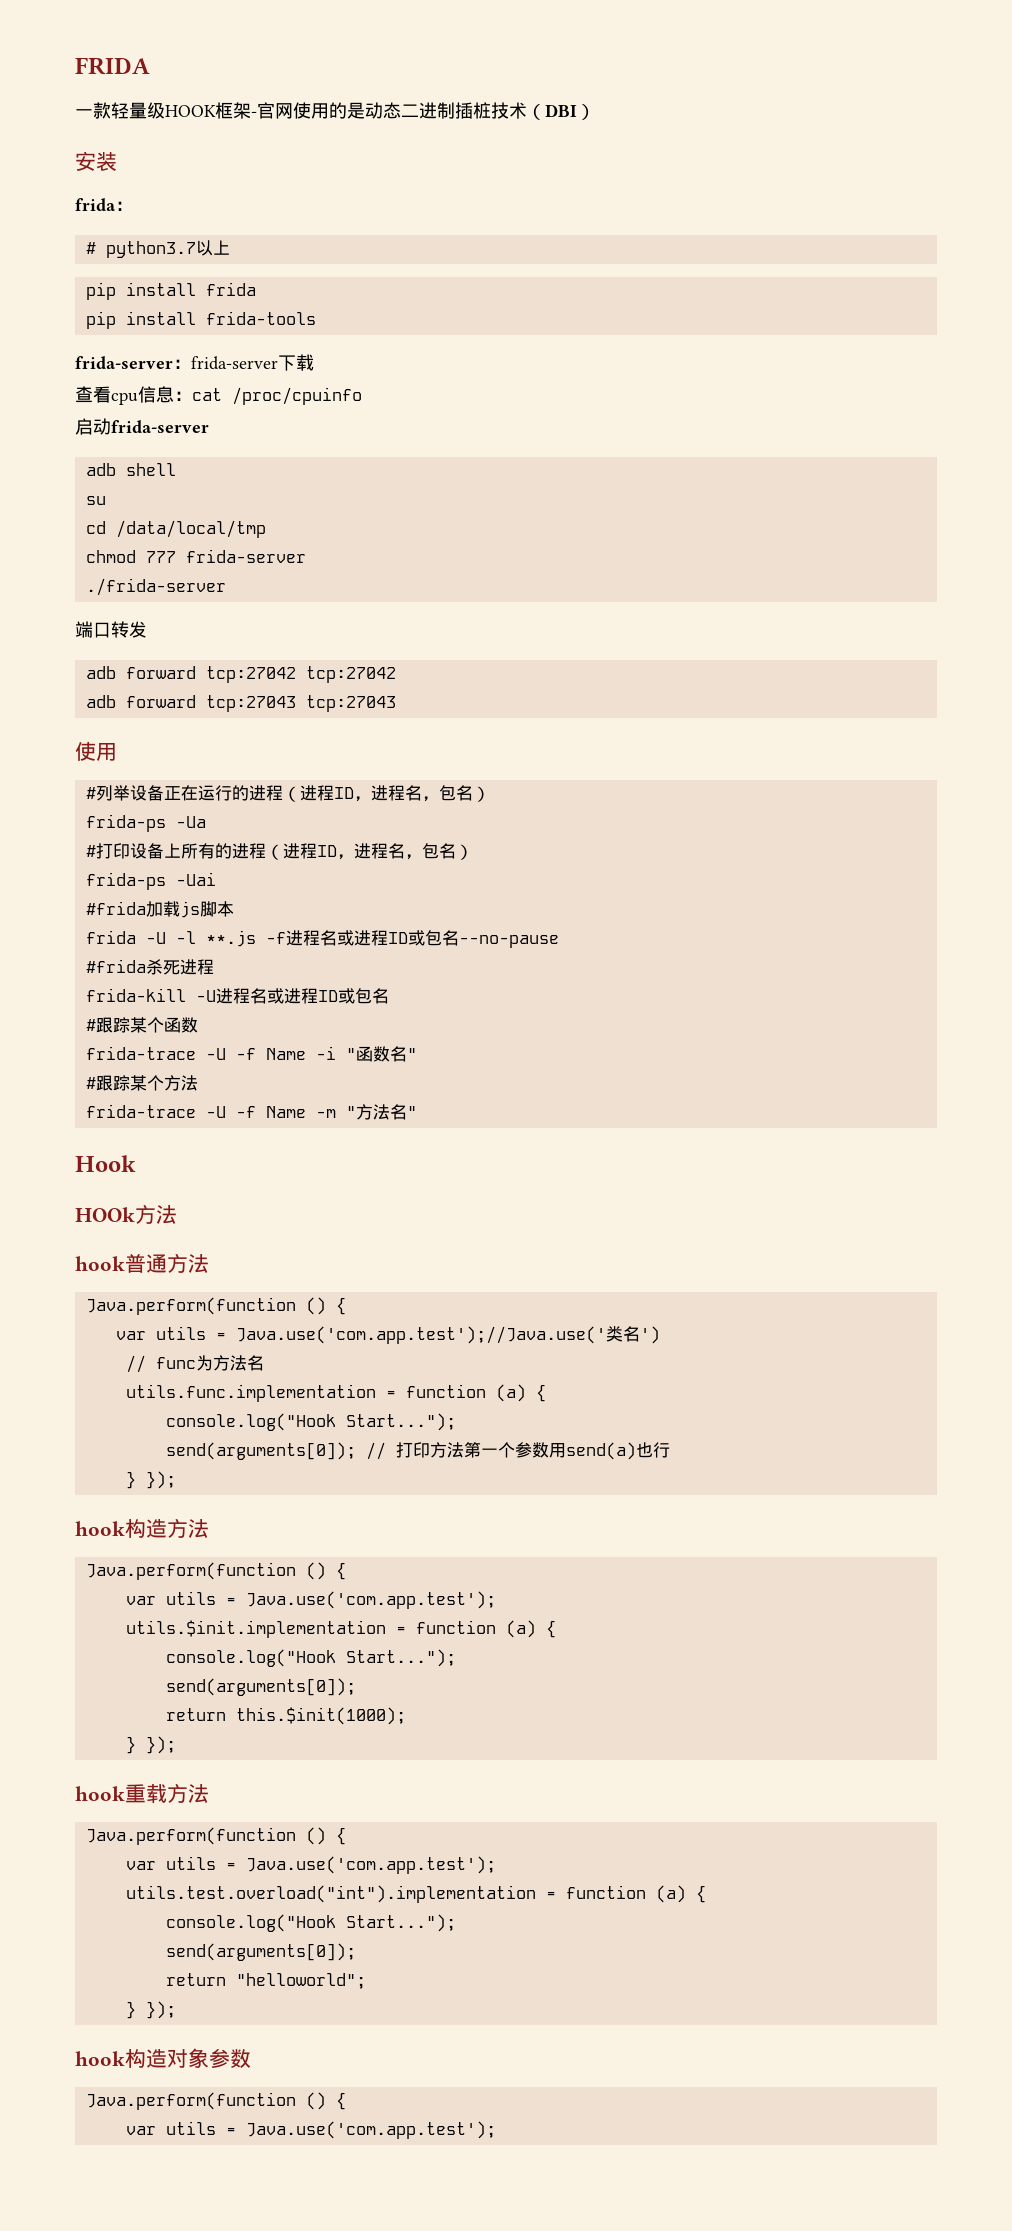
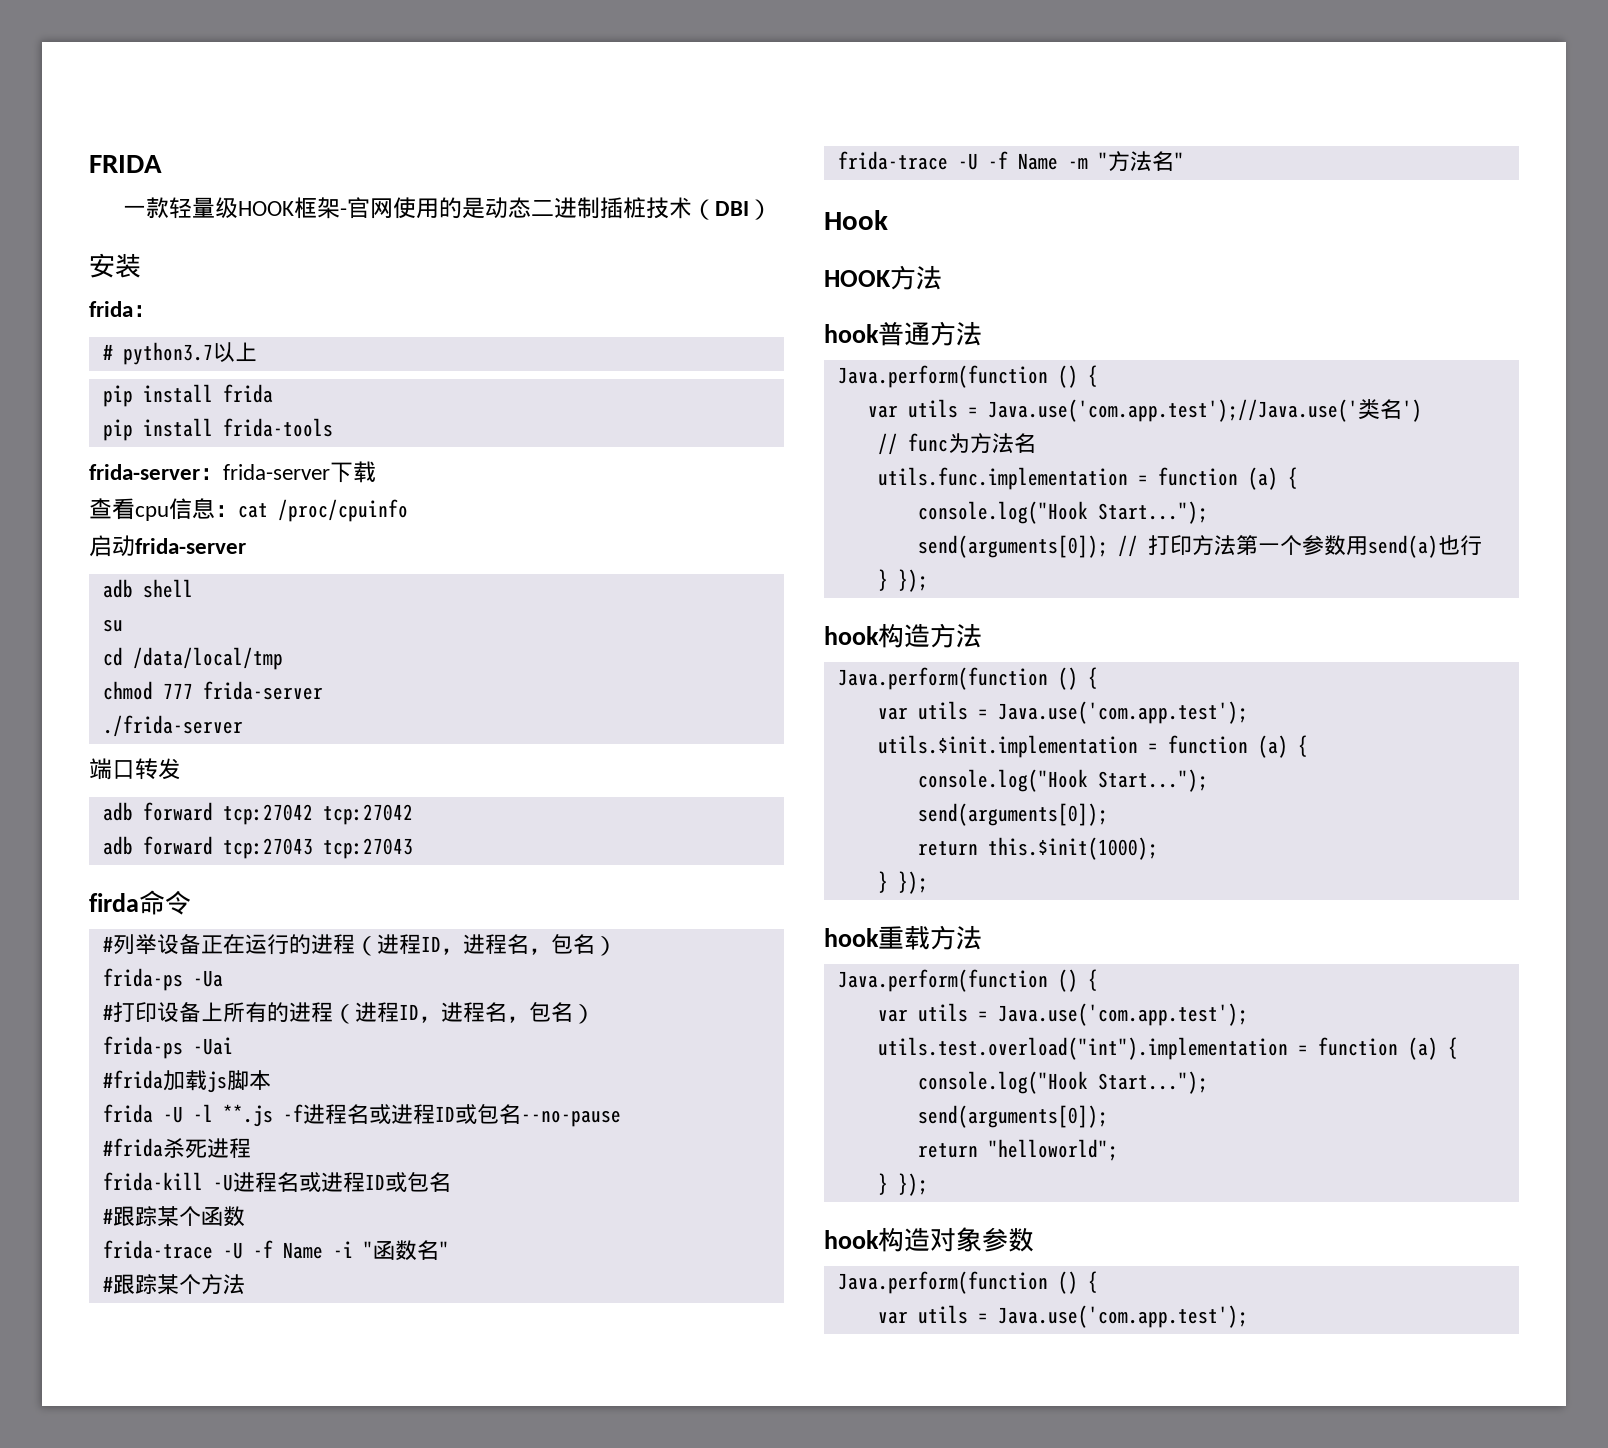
  adb forward tcp:27043 tcp:27043
- 使用
+ firda命令
- HOOk方法
+ HOOK方法

